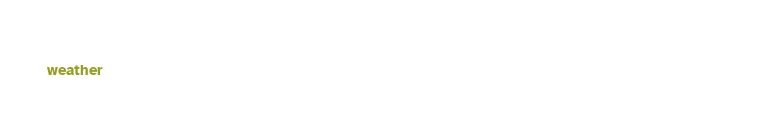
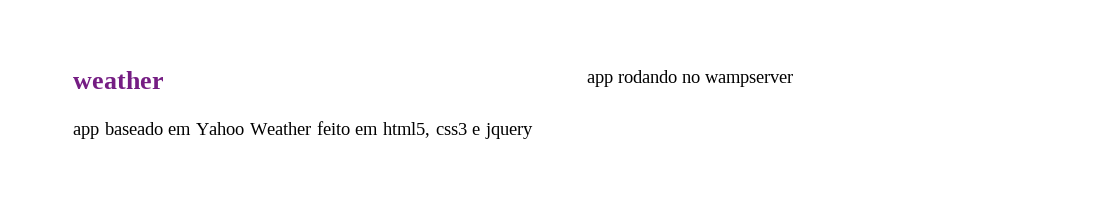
+ app baseado em Yahoo Weather feito em html5, css3 e jquery app rodando no wampserver

